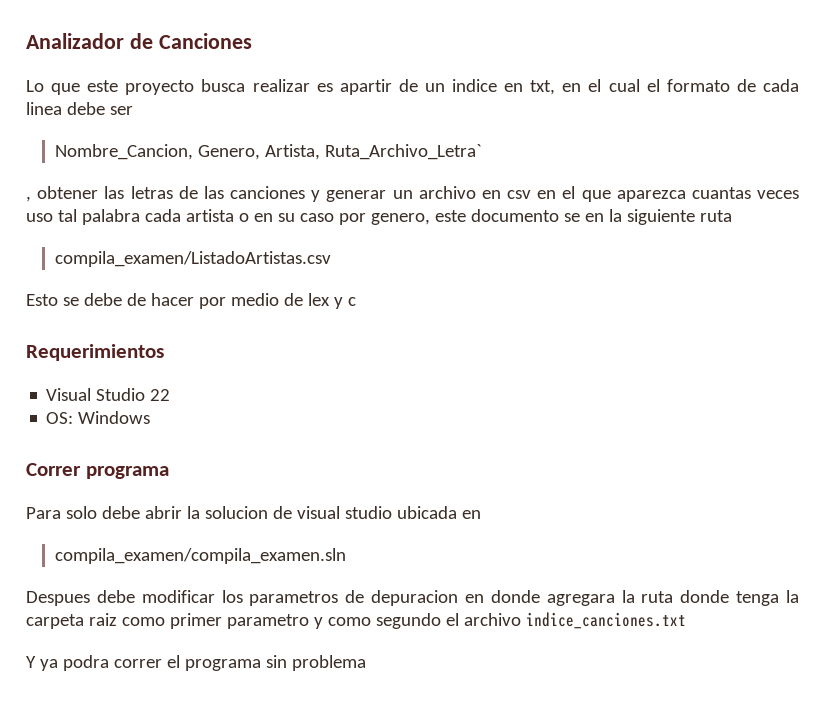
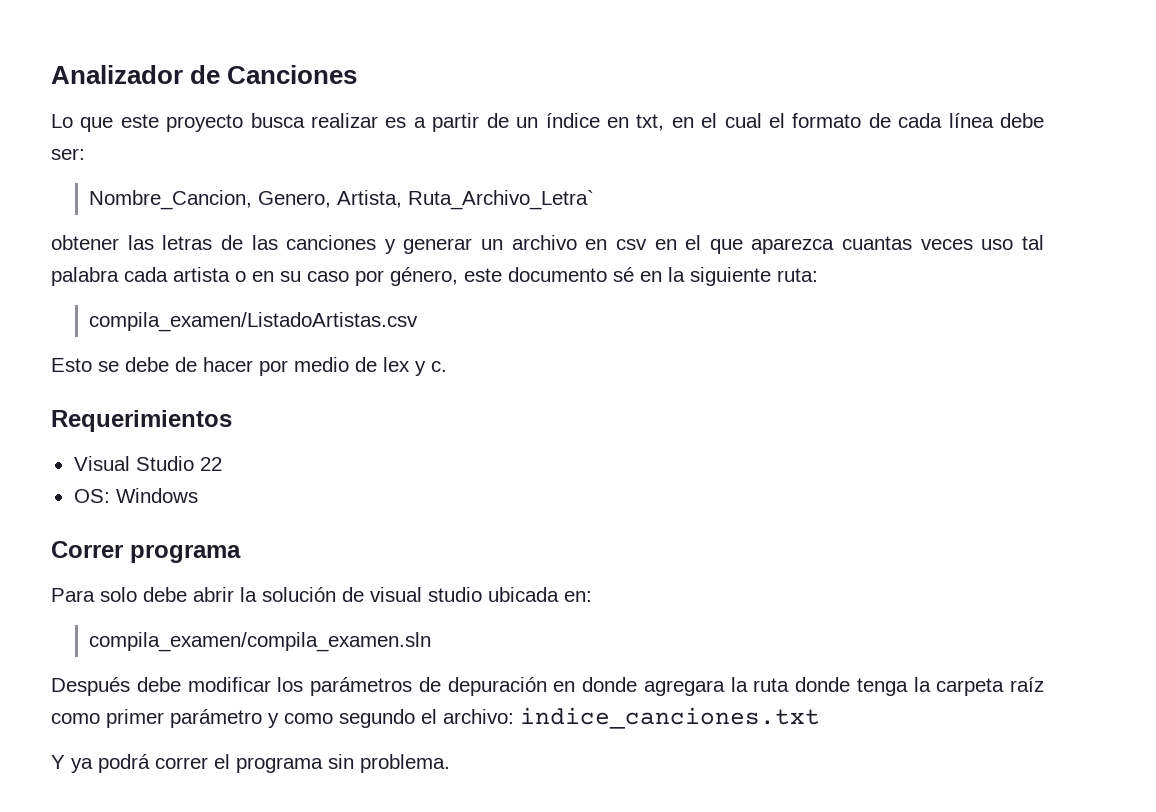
- Lo que este proyecto busca realizar es apartir de un indice en txt, en el cual el formato de cada linea debe ser
+ Lo que este proyecto busca realizar es a partir de un índice en txt, en el cual el formato de cada línea debe ser:
- , obtener las letras de las canciones y generar un archivo en csv en el que aparezca cuantas veces uso tal palabra cada artista o en su caso por genero, este documento se en la siguiente ruta
+ obtener las letras de las canciones y generar un archivo en csv en el que aparezca cuantas veces uso tal palabra cada artista o en su caso por género, este documento sé en la siguiente ruta:
- Esto se debe de hacer por medio de lex y c
+ Esto se debe de hacer por medio de lex y c.
- Para solo debe abrir la solucion de visual studio ubicada en
+ Para solo debe abrir la solución de visual studio ubicada en:
- Despues debe modificar los parametros de depuracion en donde agregara la ruta donde tenga la carpeta raiz como primer parametro y como segundo el archivo indice_canciones.txt
+ Después debe modificar los parámetros de depuración en donde agregara la ruta donde tenga la carpeta raíz como primer parámetro y como segundo el archivo: indice_canciones.txt
- Y ya podra correr el programa sin problema
+ Y ya podrá correr el programa sin problema.

